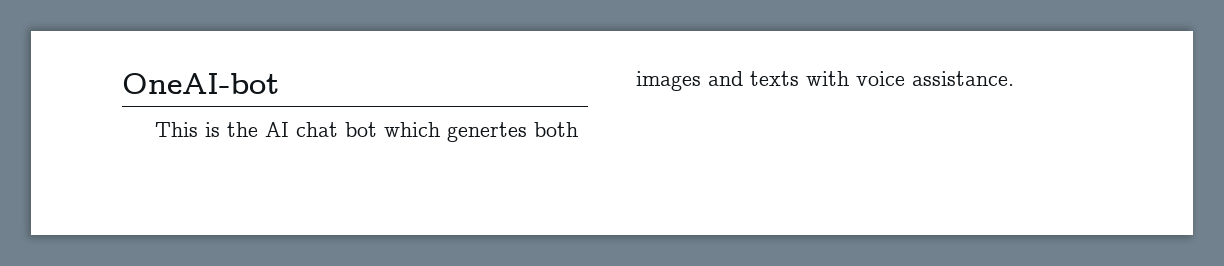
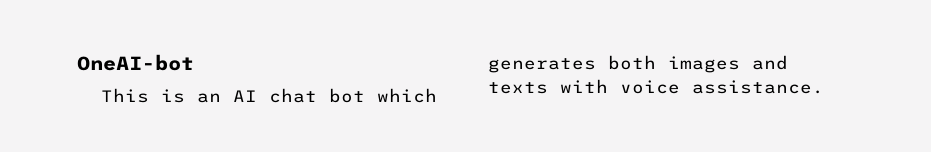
- This is the AI chat bot which genertes both images and texts with voice assistance.
+ This is an AI chat bot which generates both images and texts with voice assistance.

